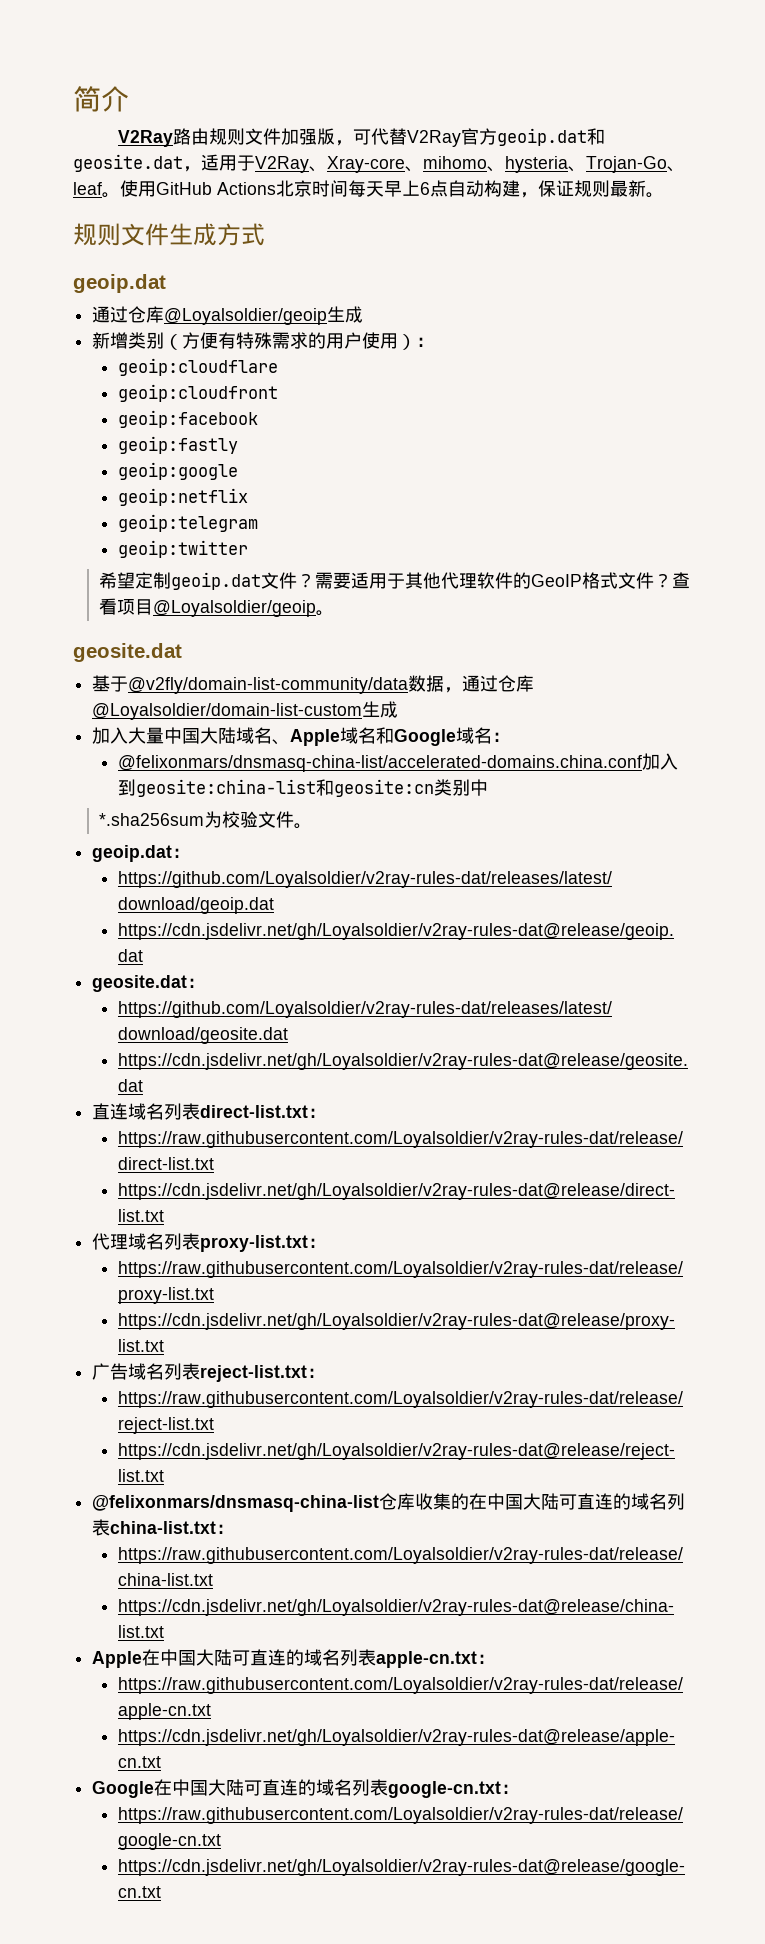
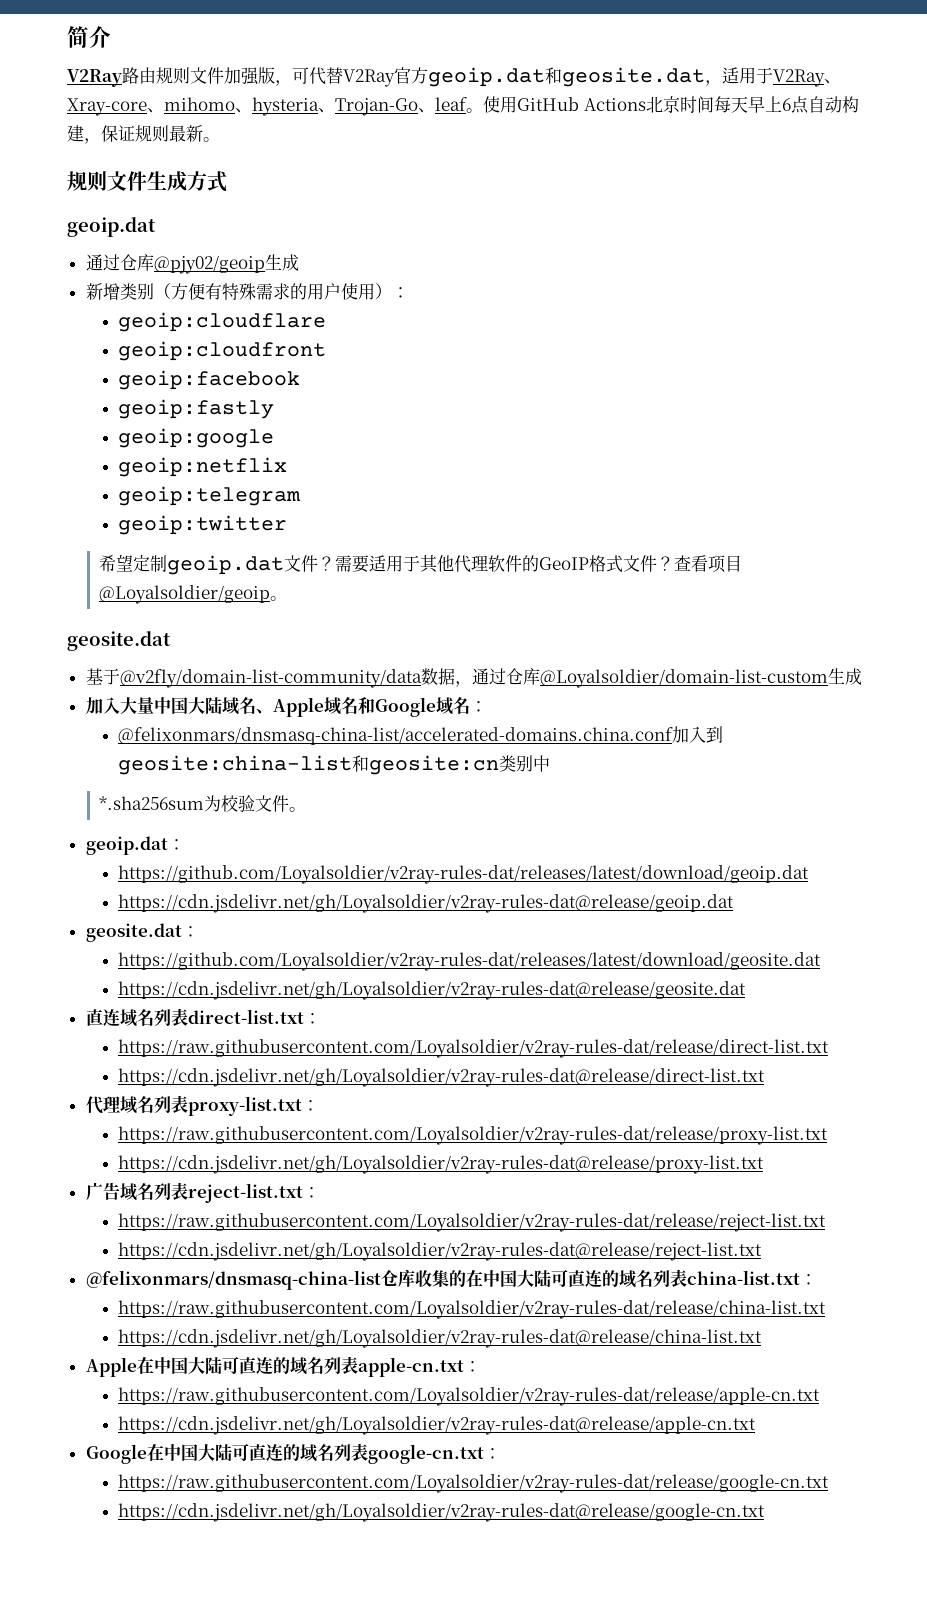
- 通过仓库@Loyalsoldier/geoip生成
+ 通过仓库@pjy02/geoip生成

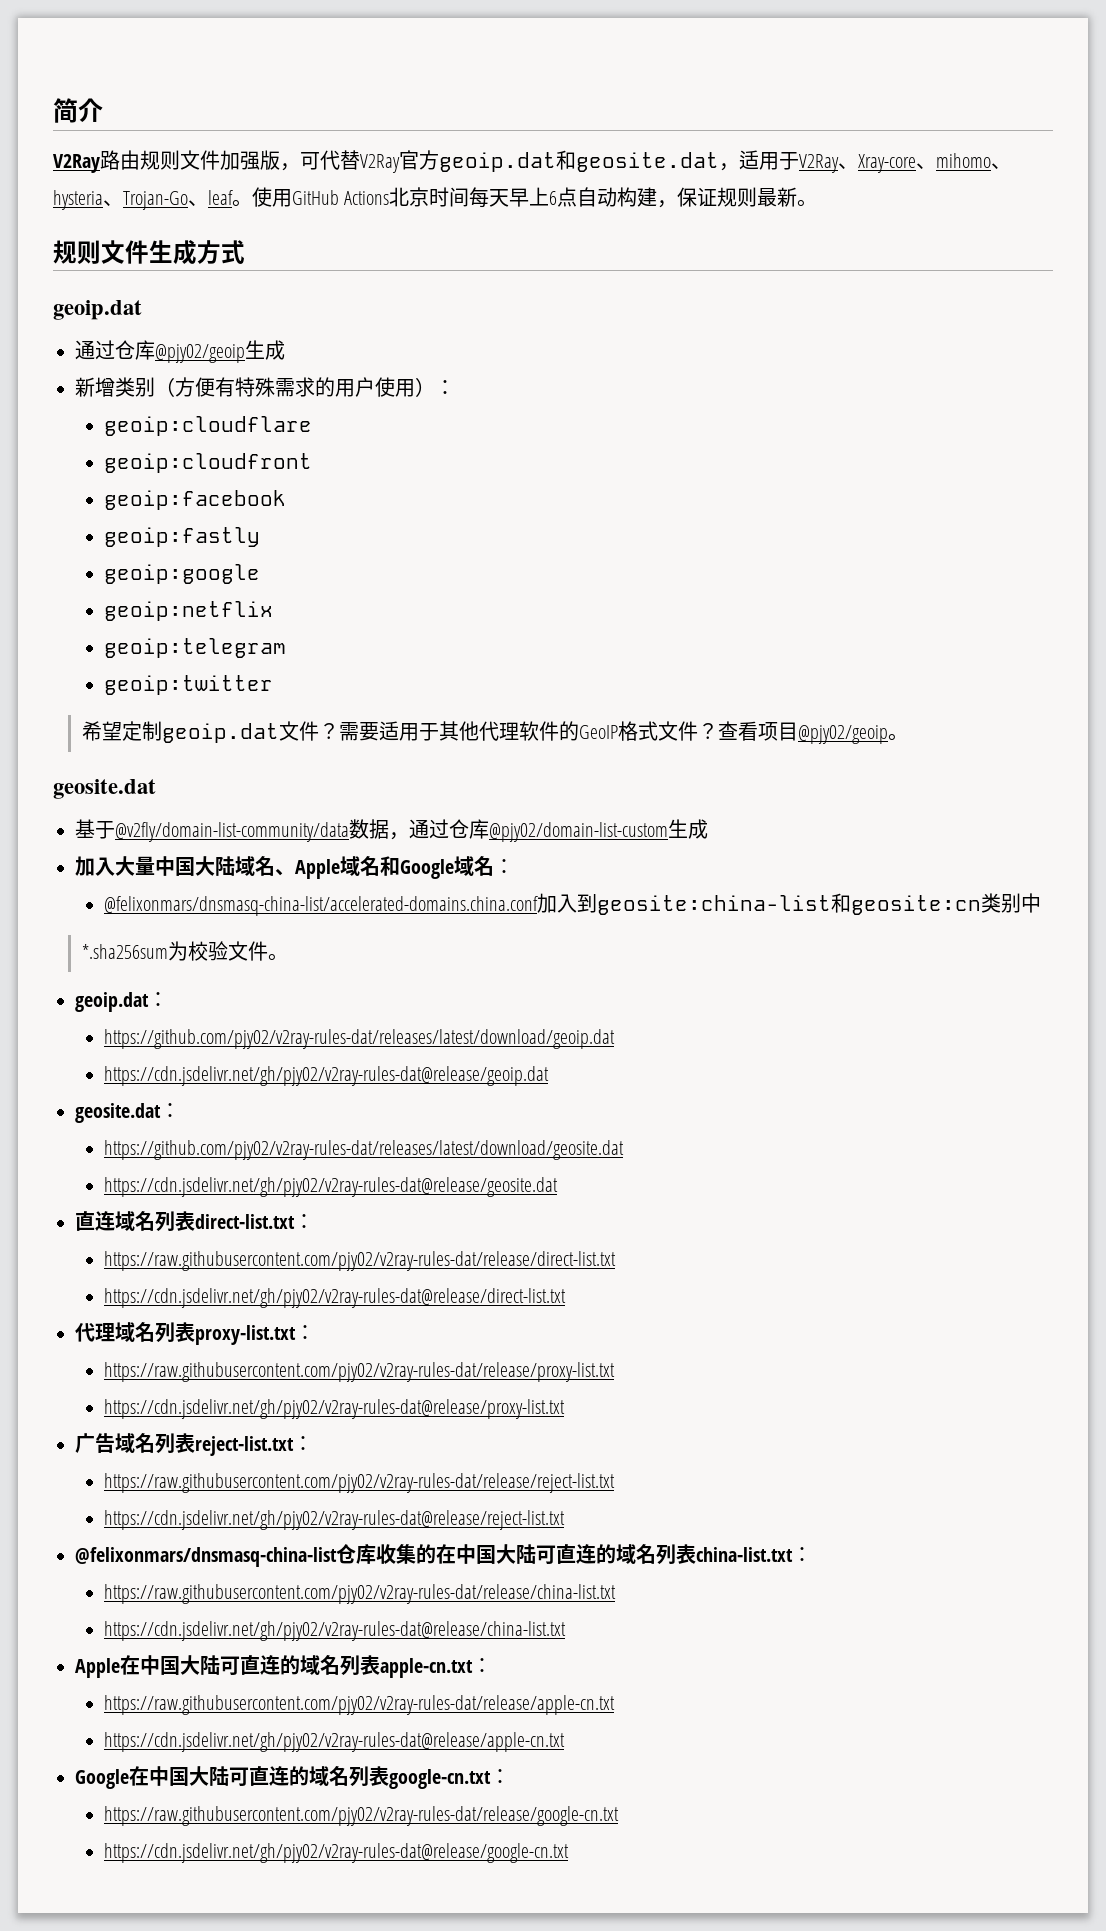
- 查看项目@Loyalsoldier/geoip。
+ 查看项目@pjy02/geoip。
- 基于@v2fly/domain-list-community/data数据，通过仓库@Loyalsoldier/domain-list-custom生成
+ 基于@v2fly/domain-list-community/data数据，通过仓库@pjy02/domain-list-custom生成
- https://github.com/Loyalsoldier/v2ray-rules-dat/releases/latest/download/geoip.dat
- https://cdn.jsdelivr.net/gh/Loyalsoldier/v2ray-rules-dat@release/geoip.dat
+ https://github.com/pjy02/v2ray-rules-dat/releases/latest/download/geoip.dat
+ https://cdn.jsdelivr.net/gh/pjy02/v2ray-rules-dat@release/geoip.dat
- https://github.com/Loyalsoldier/v2ray-rules-dat/releases/latest/download/geosite.dat
- https://cdn.jsdelivr.net/gh/Loyalsoldier/v2ray-rules-dat@release/geosite.dat
+ https://github.com/pjy02/v2ray-rules-dat/releases/latest/download/geosite.dat
+ https://cdn.jsdelivr.net/gh/pjy02/v2ray-rules-dat@release/geosite.dat
- https://raw.githubusercontent.com/Loyalsoldier/v2ray-rules-dat/release/direct-list.txt
- https://cdn.jsdelivr.net/gh/Loyalsoldier/v2ray-rules-dat@release/direct-list.txt
+ https://raw.githubusercontent.com/pjy02/v2ray-rules-dat/release/direct-list.txt
+ https://cdn.jsdelivr.net/gh/pjy02/v2ray-rules-dat@release/direct-list.txt
- https://raw.githubusercontent.com/Loyalsoldier/v2ray-rules-dat/release/proxy-list.txt
- https://cdn.jsdelivr.net/gh/Loyalsoldier/v2ray-rules-dat@release/proxy-list.txt
+ https://raw.githubusercontent.com/pjy02/v2ray-rules-dat/release/proxy-list.txt
+ https://cdn.jsdelivr.net/gh/pjy02/v2ray-rules-dat@release/proxy-list.txt
- https://raw.githubusercontent.com/Loyalsoldier/v2ray-rules-dat/release/reject-list.txt
- https://cdn.jsdelivr.net/gh/Loyalsoldier/v2ray-rules-dat@release/reject-list.txt
+ https://raw.githubusercontent.com/pjy02/v2ray-rules-dat/release/reject-list.txt
+ https://cdn.jsdelivr.net/gh/pjy02/v2ray-rules-dat@release/reject-list.txt
- https://raw.githubusercontent.com/Loyalsoldier/v2ray-rules-dat/release/china-list.txt
- https://cdn.jsdelivr.net/gh/Loyalsoldier/v2ray-rules-dat@release/china-list.txt
+ https://raw.githubusercontent.com/pjy02/v2ray-rules-dat/release/china-list.txt
+ https://cdn.jsdelivr.net/gh/pjy02/v2ray-rules-dat@release/china-list.txt
- https://raw.githubusercontent.com/Loyalsoldier/v2ray-rules-dat/release/apple-cn.txt
- https://cdn.jsdelivr.net/gh/Loyalsoldier/v2ray-rules-dat@release/apple-cn.txt
+ https://raw.githubusercontent.com/pjy02/v2ray-rules-dat/release/apple-cn.txt
+ https://cdn.jsdelivr.net/gh/pjy02/v2ray-rules-dat@release/apple-cn.txt
- https://raw.githubusercontent.com/Loyalsoldier/v2ray-rules-dat/release/google-cn.txt
- https://cdn.jsdelivr.net/gh/Loyalsoldier/v2ray-rules-dat@release/google-cn.txt
+ https://raw.githubusercontent.com/pjy02/v2ray-rules-dat/release/google-cn.txt
+ https://cdn.jsdelivr.net/gh/pjy02/v2ray-rules-dat@release/google-cn.txt

